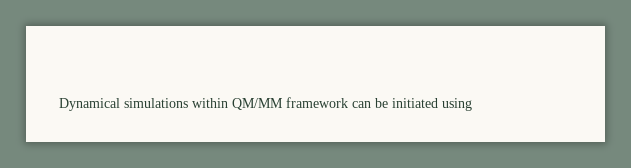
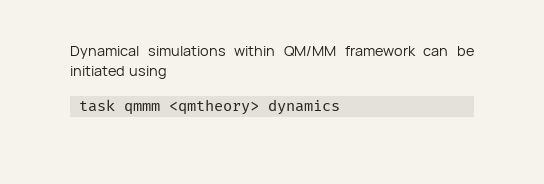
+ task qmmm <qmtheory> dynamics

